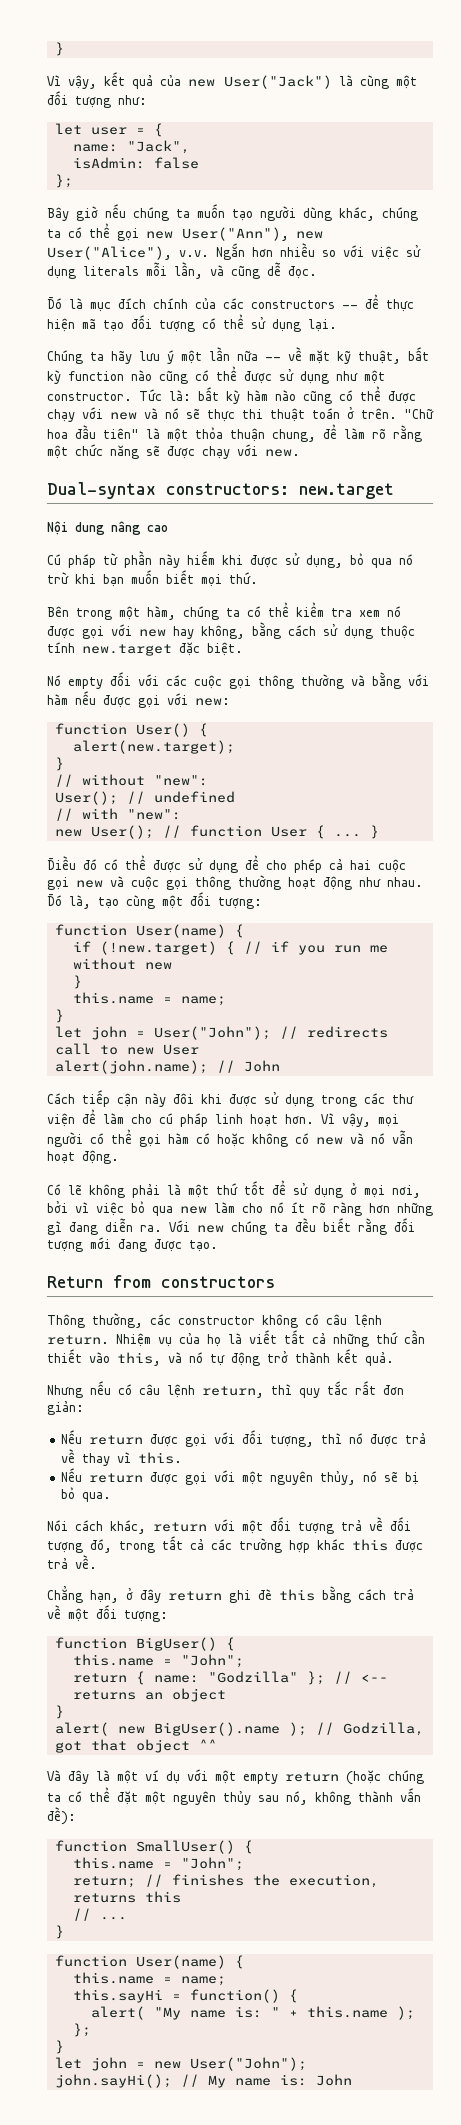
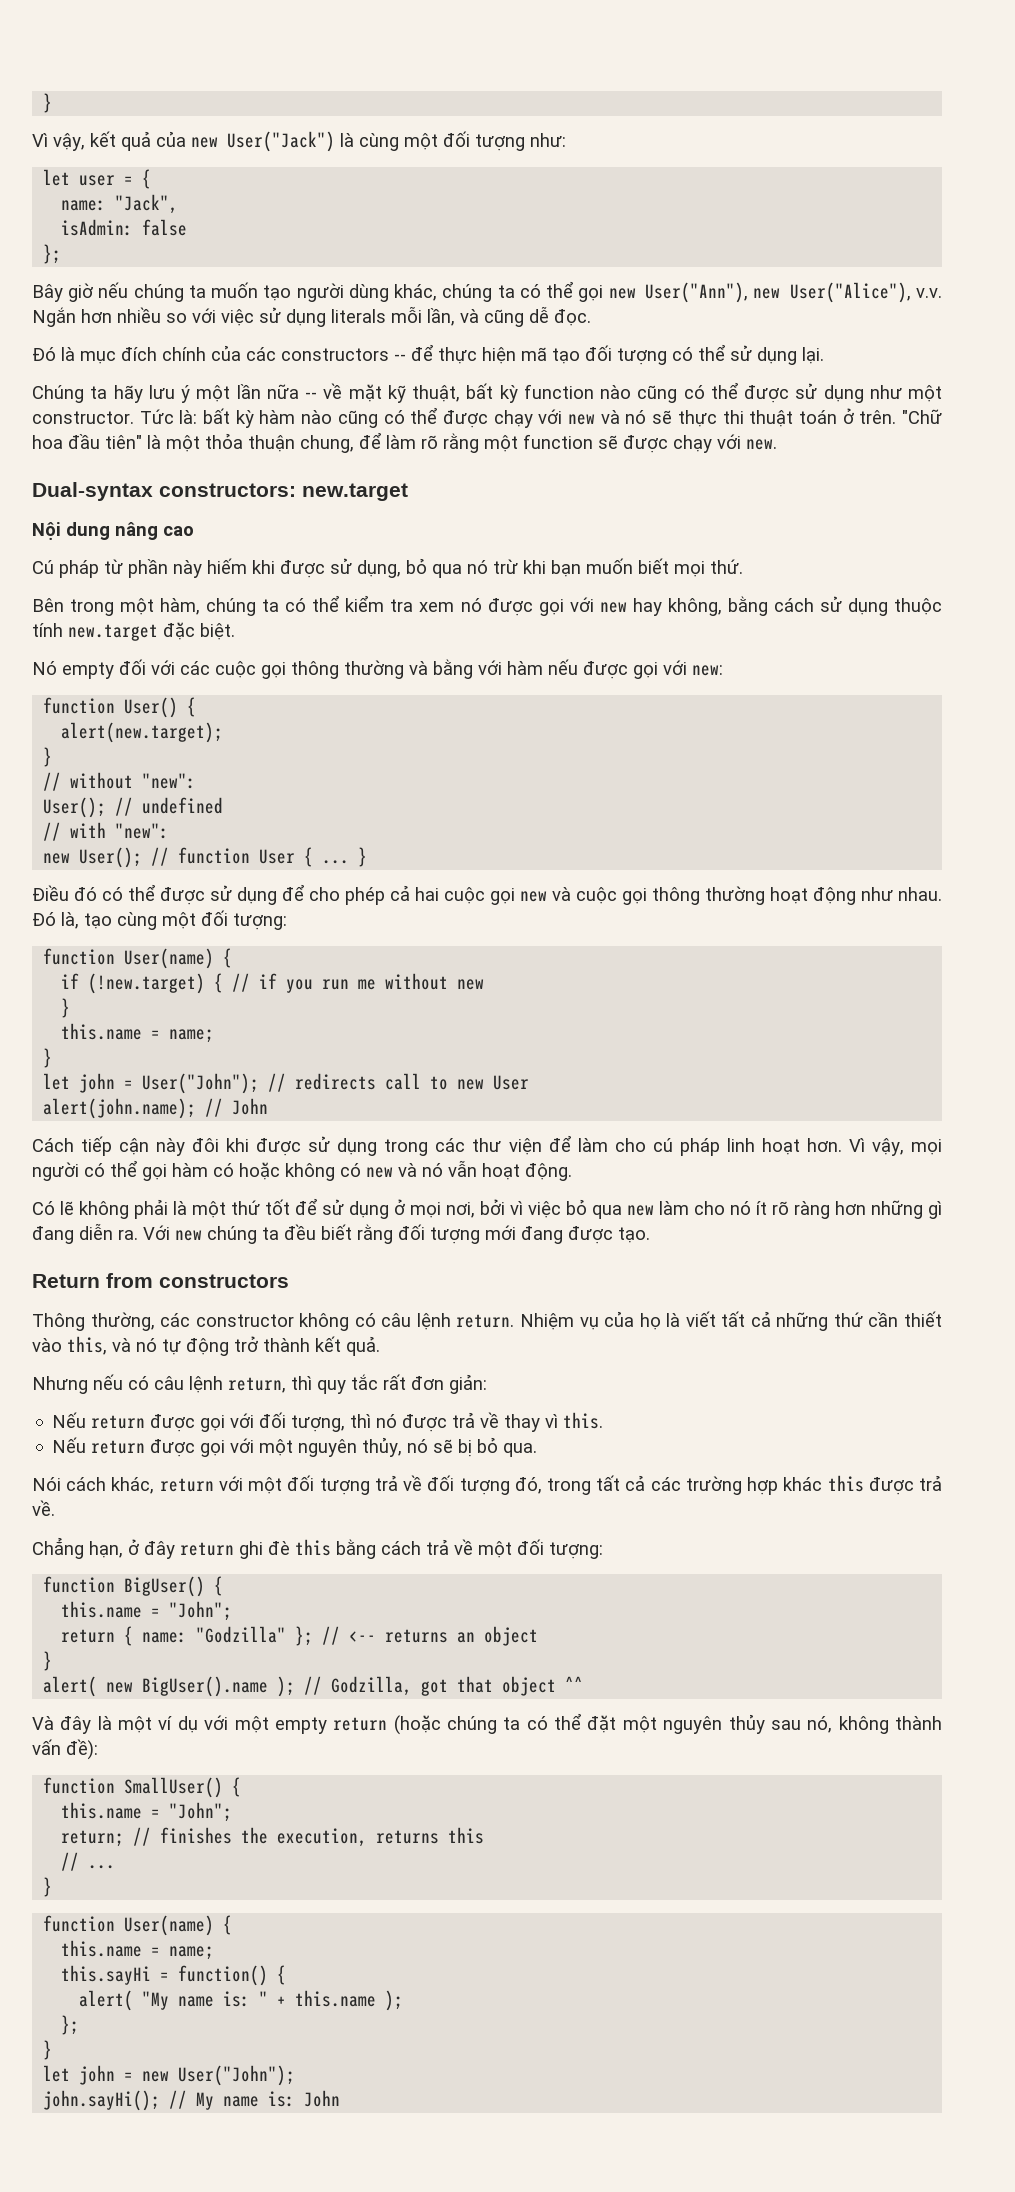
- "Chữ hoa đầu tiên" là một thỏa thuận chung, để làm rõ rằng một chức năng sẽ được chạy với new.
+ "Chữ hoa đầu tiên" là một thỏa thuận chung, để làm rõ rằng một function sẽ được chạy với new.

